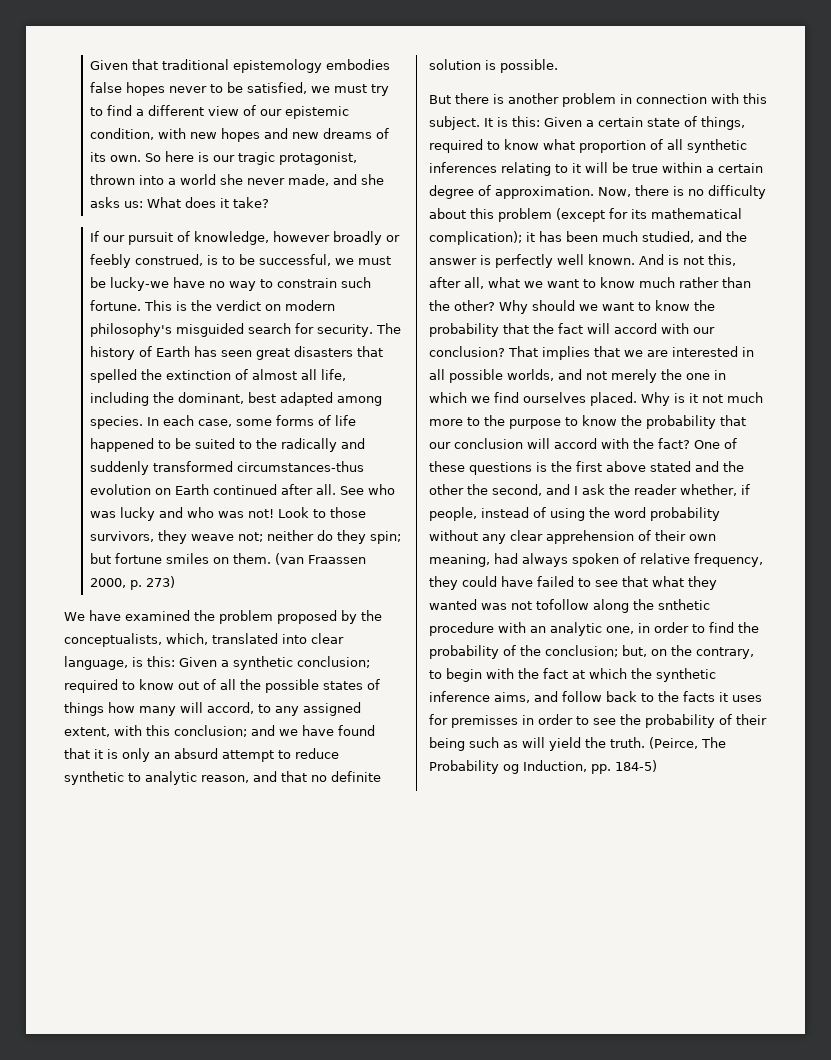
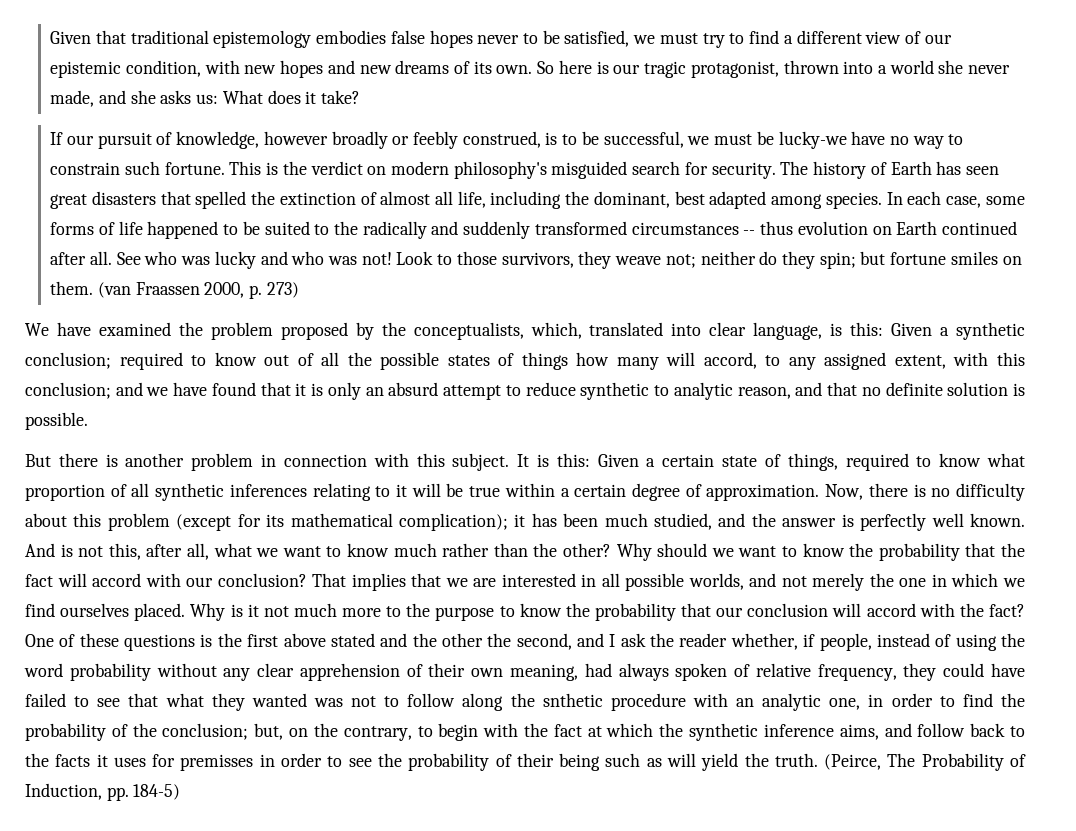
- In each case, some forms of life happened to be suited to the radically and suddenly transformed circumstances-thus evolution on Earth continued after all.
+ In each case, some forms of life happened to be suited to the radically and suddenly transformed circumstances -- thus evolution on Earth continued after all.
- One of these questions is the first above stated and the other the second, and I ask the reader whether, if people, instead of using the word probability without any clear apprehension of their own meaning, had always spoken of relative frequency, they could have failed to see that what they wanted was not tofollow along the snthetic procedure with an analytic one, in order to find the probability of the conclusion;
+ One of these questions is the first above stated and the other the second, and I ask the reader whether, if people, instead of using the word probability without any clear apprehension of their own meaning, had always spoken of relative frequency, they could have failed to see that what they wanted was not to follow along the snthetic procedure with an analytic one, in order to find the probability of the conclusion;
- (Peirce, The Probability og Induction, pp. 184-5)
+ (Peirce, The Probability of Induction, pp. 184-5)

